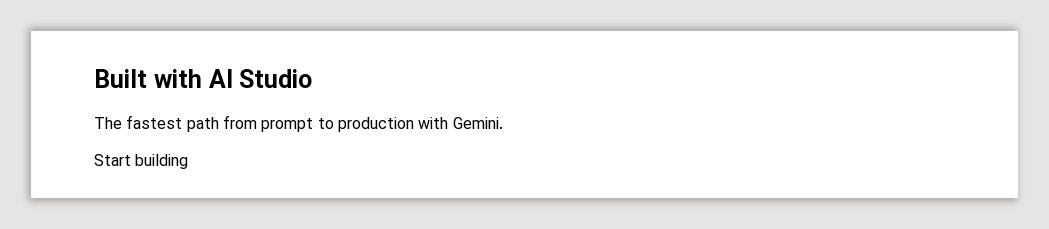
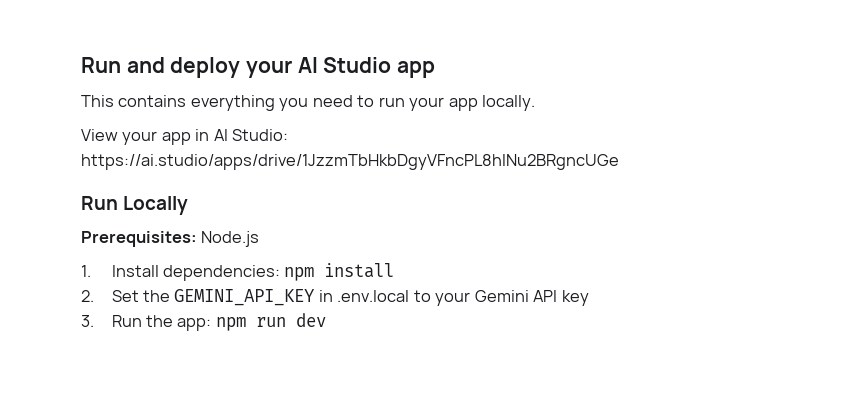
- Built with AI Studio
- The fastest path from prompt to production with Gemini.
- Start building
+ Run and deploy your AI Studio app
+ This contains everything you need to run your app locally.
+ View your app in AI Studio: https://ai.studio/apps/drive/1JzzmTbHkbDgyVFncPL8hINu2BRgncUGe
+ Run Locally
+ Prerequisites: Node.js
+ 1. Install dependencies: npm install
+ 2. Set the GEMINI_API_KEY in .env.local to your Gemini API key
+ 3. Run the app: npm run dev

